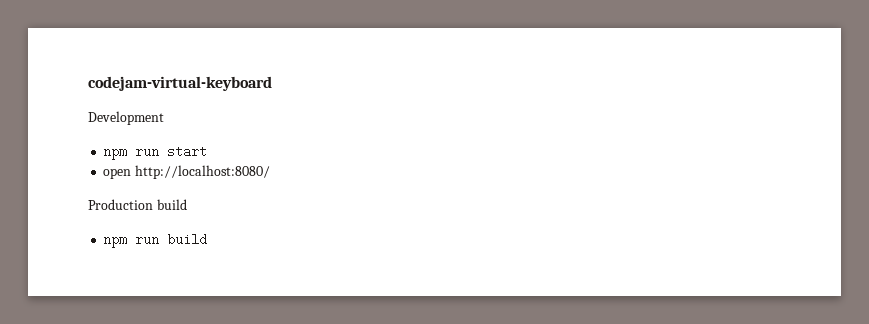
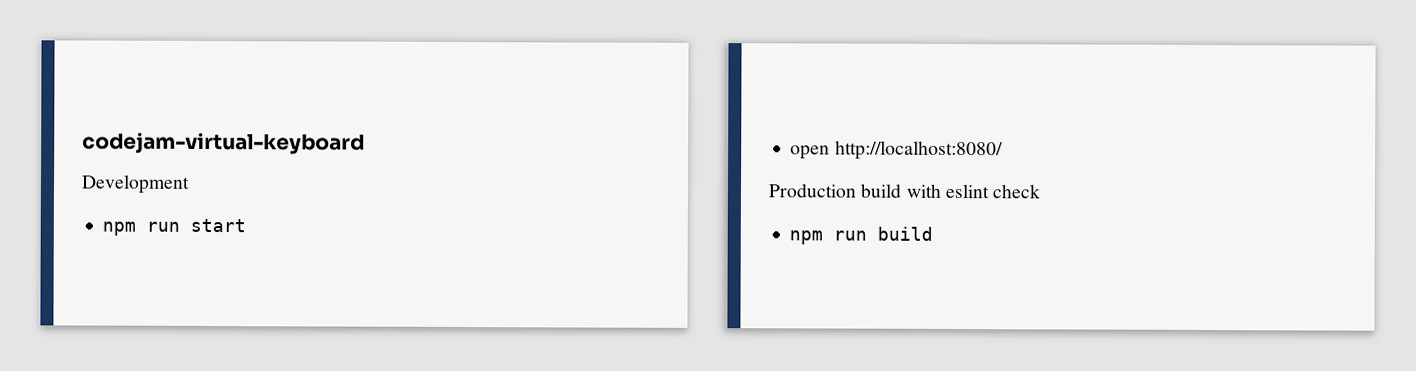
- Production build
+ Production build with eslint check

